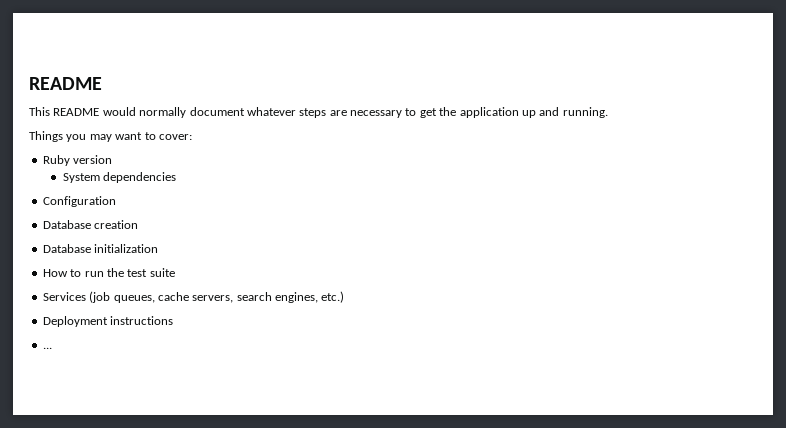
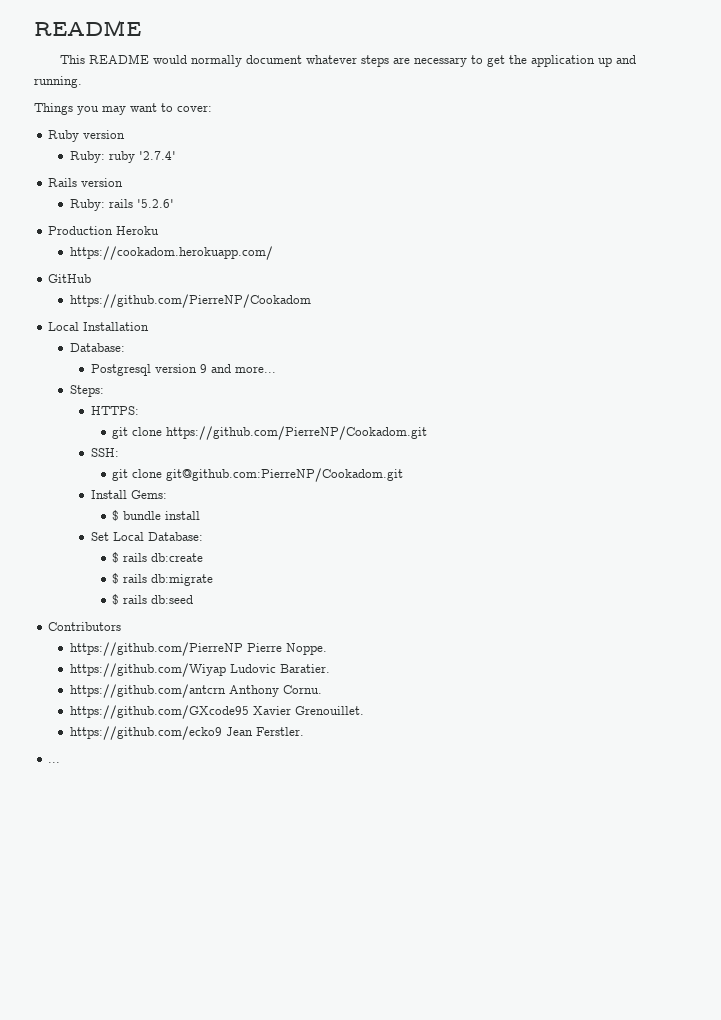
- System dependencies
- Configuration
- Database creation
- Database initialization
- How to run the test suite
- Services (job queues, cache servers, search engines, etc.)
- Deployment instructions
+ Ruby: ruby '2.7.4'
+ Rails version
+ Ruby: rails '5.2.6'
+ Production Heroku
+ https://cookadom.herokuapp.com/
+ GitHub
+ https://github.com/PierreNP/Cookadom
+ Local Installation
+ Database:
+ Postgresql version 9 and more...
+ Steps:
+ HTTPS:
+ git clone https://github.com/PierreNP/Cookadom.git
+ SSH:
+ git clone git@github.com:PierreNP/Cookadom.git
+ Install Gems:
+ $ bundle install
+ Set Local Database:
+ $ rails db:create
+ $ rails db:migrate
+ $ rails db:seed
+ Contributors
+ https://github.com/PierreNP Pierre Noppe.
+ https://github.com/Wiyap Ludovic Baratier.
+ https://github.com/antcrn Anthony Cornu.
+ https://github.com/GXcode95 Xavier Grenouillet.
+ https://github.com/ecko9 Jean Ferstler.

